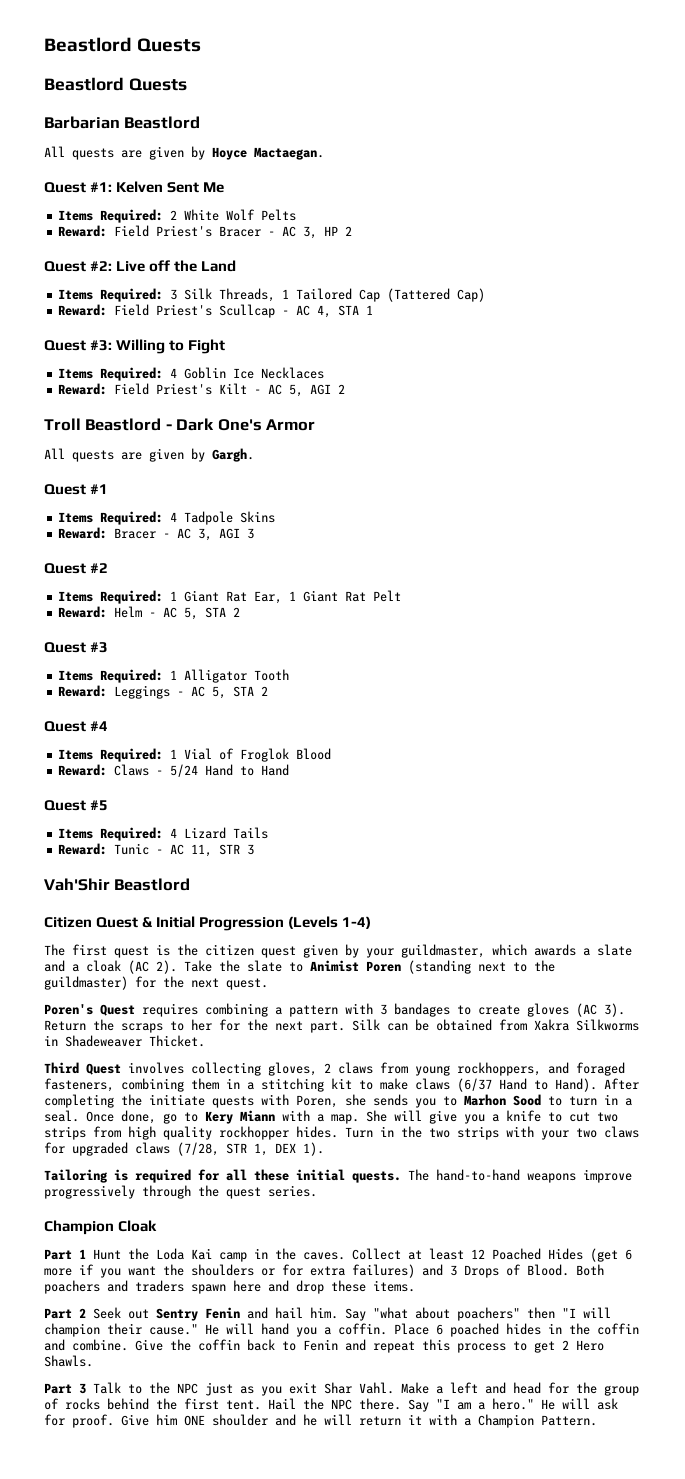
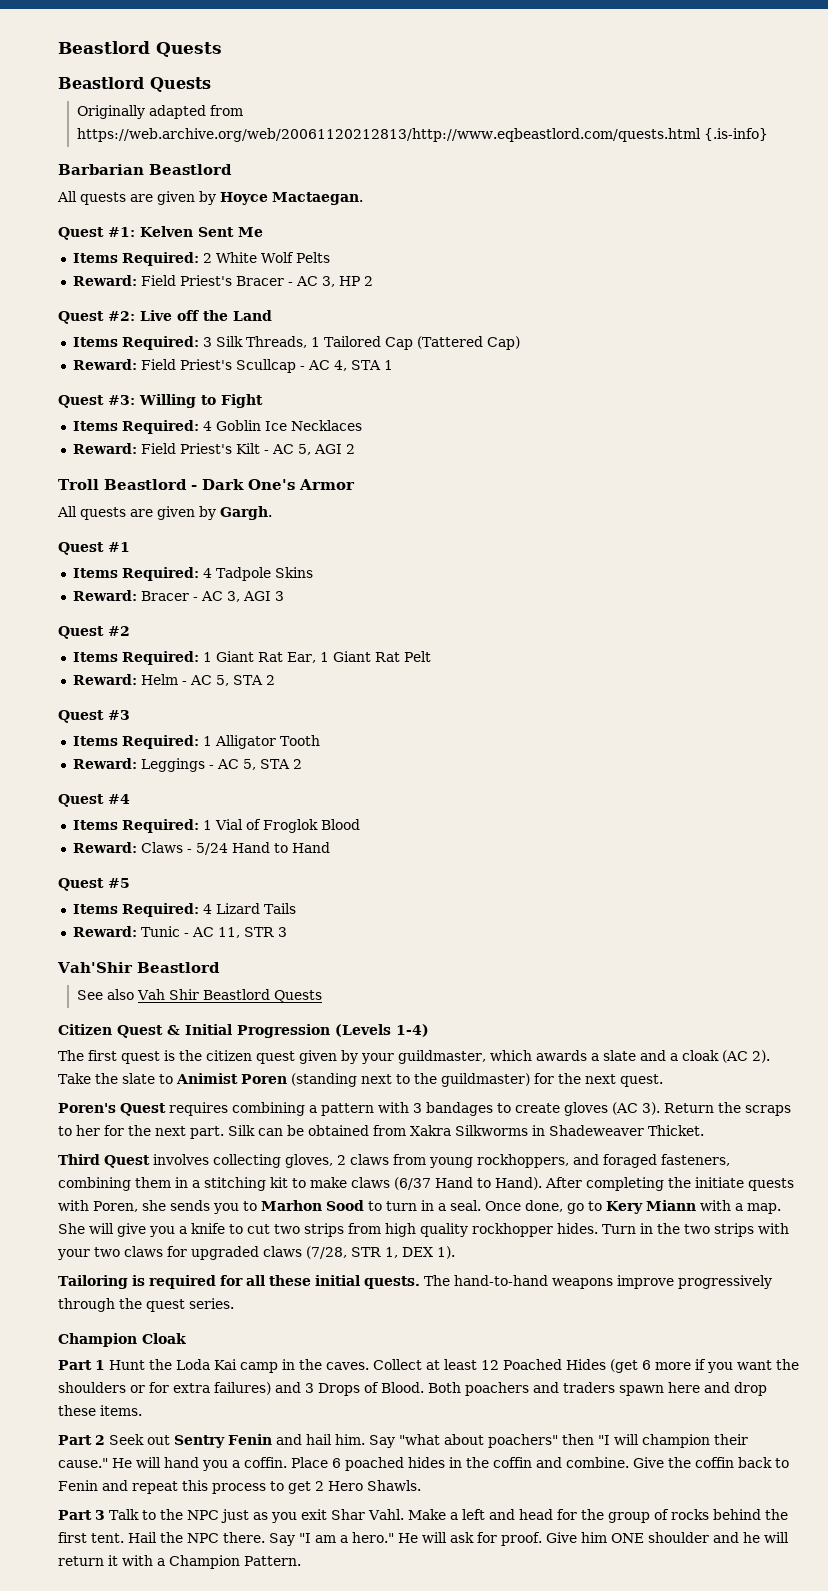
+ Originally adapted from https://web.archive.org/web/20061120212813/http://www.eqbeastlord.com/quests.html {.is-info}
+ See also Vah Shir Beastlord Quests

